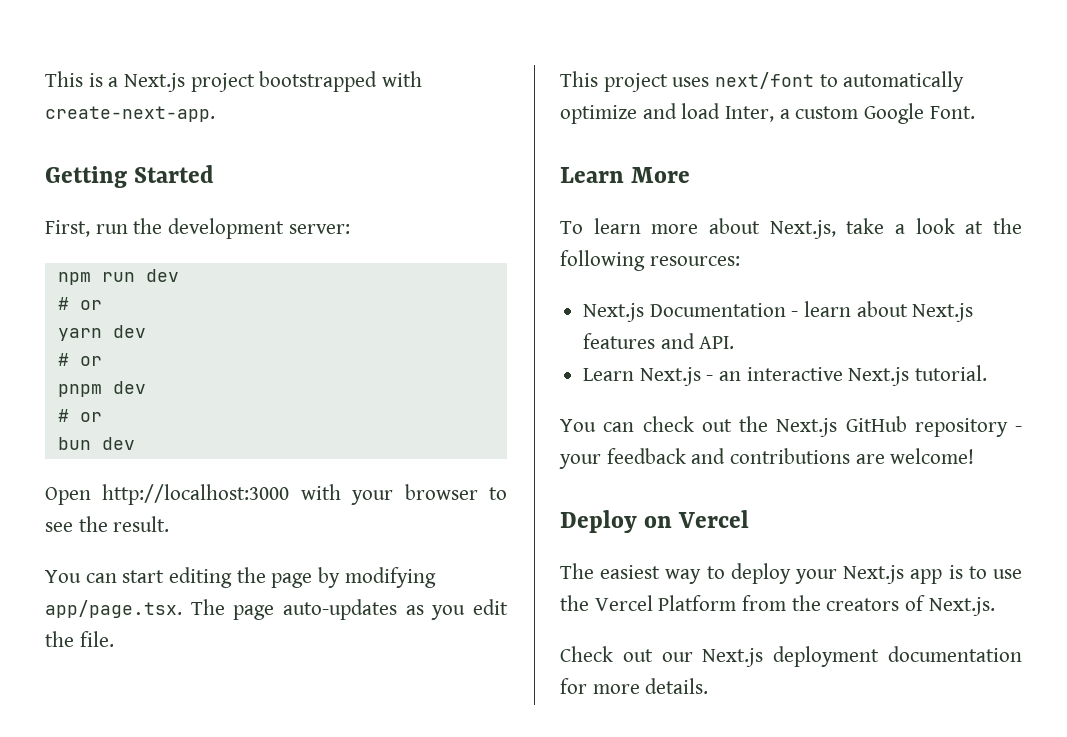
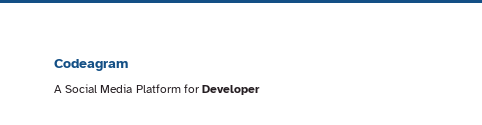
- This is a Next.js project bootstrapped with create-next-app.
- Getting Started
- First, run the development server:
- npm run dev
- # or
- yarn dev
- # or
- pnpm dev
- # or
- bun dev
- Open http://localhost:3000 with your browser to see the result.
- You can start editing the page by modifying app/page.tsx. The page auto-updates as you edit the file.
- This project uses next/font to automatically optimize and load Inter, a custom Google Font.
- Learn More
- To learn more about Next.js, take a look at the following resources:
- Next.js Documentation - learn about Next.js features and API.
- Learn Next.js - an interactive Next.js tutorial.
- You can check out the Next.js GitHub repository - your feedback and contributions are welcome!
- Deploy on Vercel
- The easiest way to deploy your Next.js app is to use the Vercel Platform from the creators of Next.js.
- Check out our Next.js deployment documentation for more details.
+ Codeagram
+ A Social Media Platform for Developer

